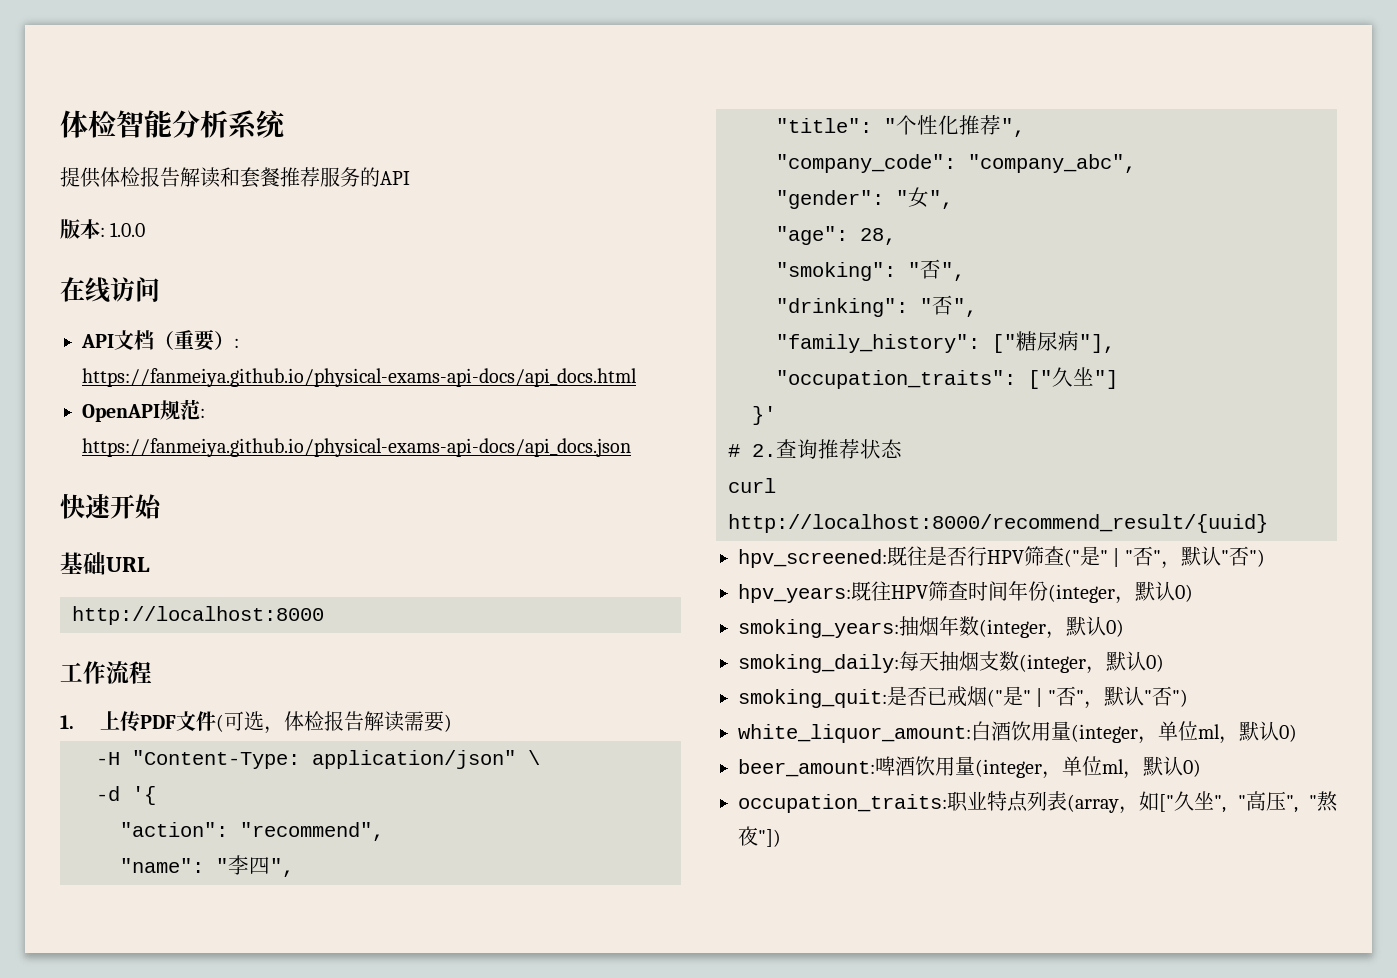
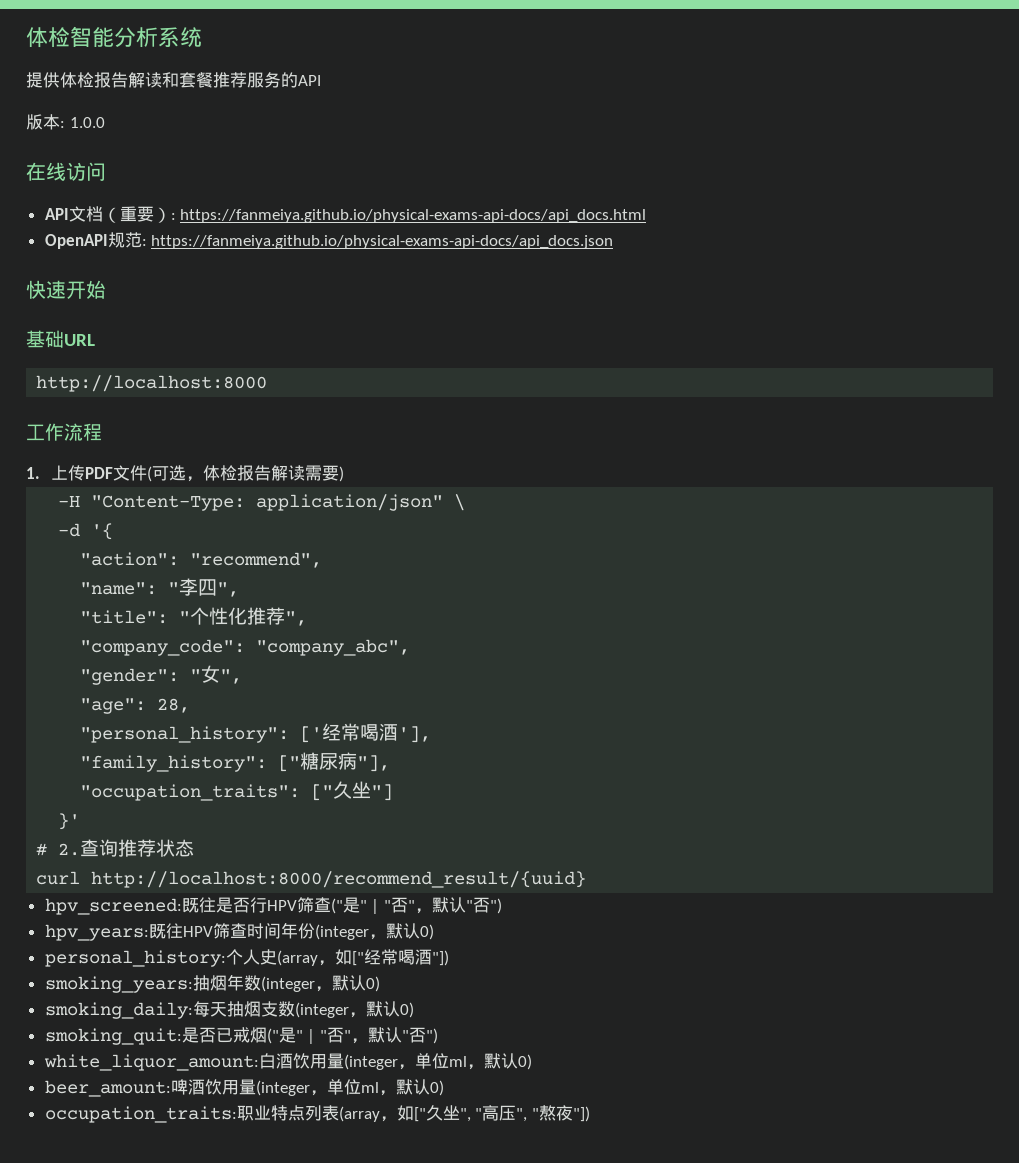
- "smoking": "否",
- "drinking": "否",
+ "personal_history": ['经常喝酒'],
+ personal_history:个人史(array，如["经常喝酒"])

